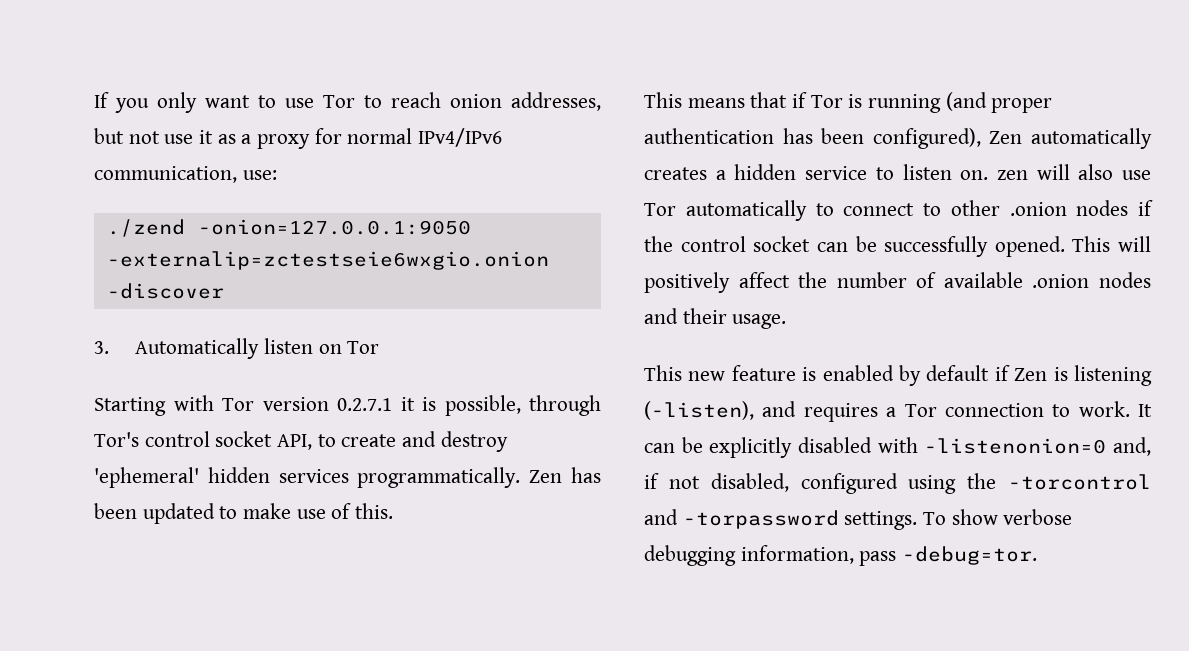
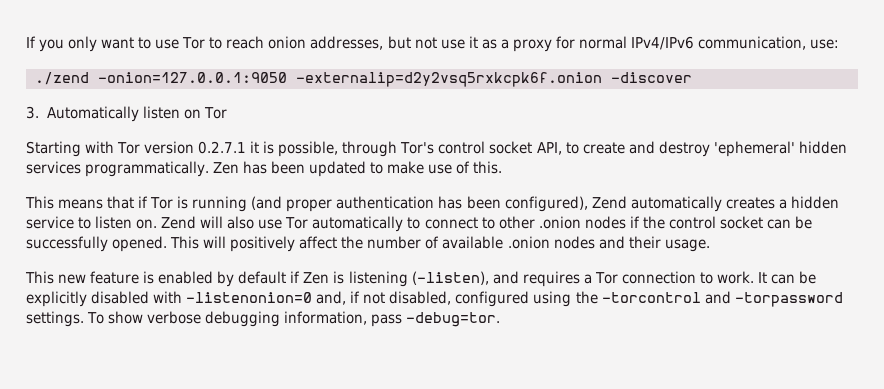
- ./zend -onion=127.0.0.1:9050 -externalip=zctestseie6wxgio.onion -discover
+ ./zend -onion=127.0.0.1:9050 -externalip=d2y2vsq5rxkcpk6f.onion -discover
- This means that if Tor is running (and proper authentication has been configured), Zen automatically creates a hidden service to listen on. zen will also use Tor automatically to connect to other .onion nodes if the control socket can be successfully opened.
+ This means that if Tor is running (and proper authentication has been configured), Zend automatically creates a hidden service to listen on. Zend will also use Tor automatically to connect to other .onion nodes if the control socket can be successfully opened.

